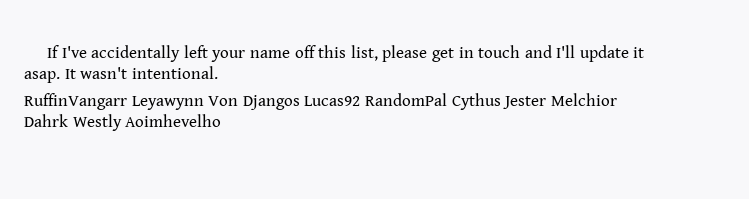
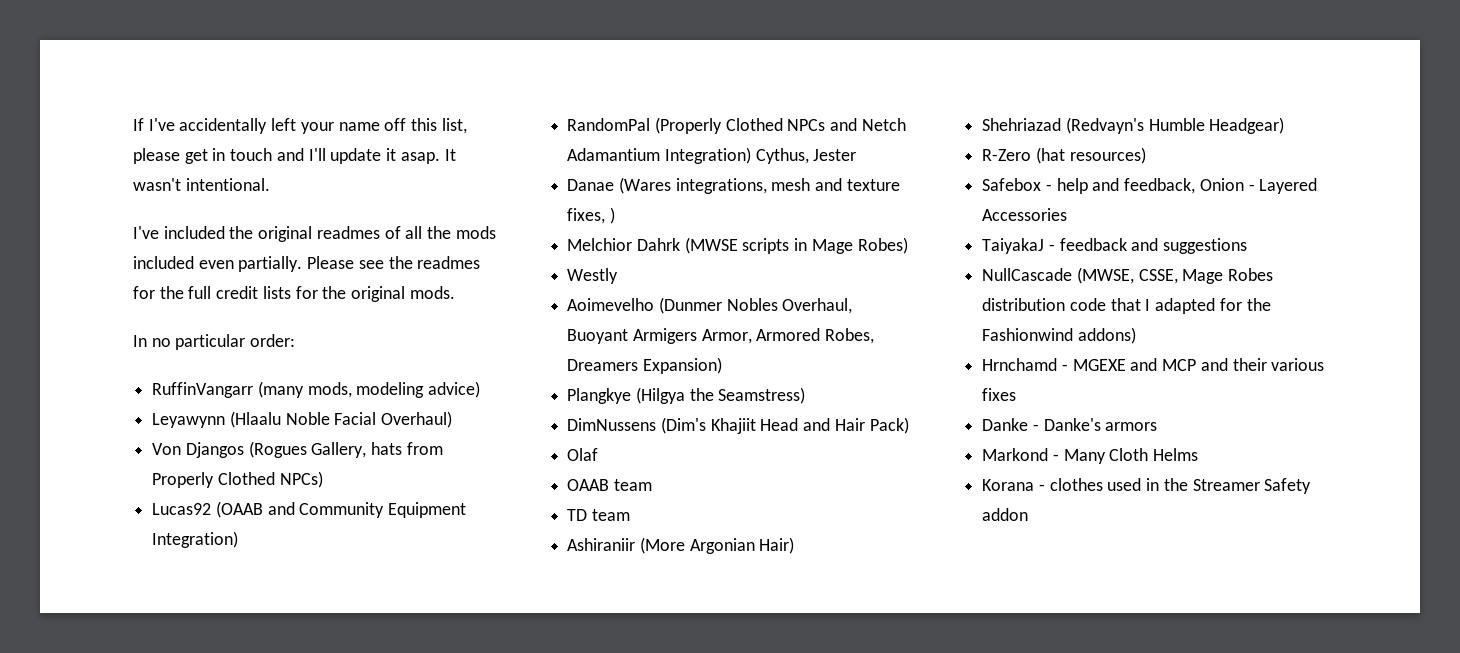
- RuffinVangarr Leyawynn Von Djangos Lucas92 RandomPal Cythus Jester Melchior Dahrk Westly Aoimhevelho
+ I've included the original readmes of all the mods included even partially. Please see the readmes for the full credit lists for the original mods.
+ In no particular order:
+ RuffinVangarr (many mods, modeling advice)
+ Leyawynn (Hlaalu Noble Facial Overhaul)
+ Von Djangos (Rogues Gallery, hats from Properly Clothed NPCs)
+ Lucas92 (OAAB and Community Equipment Integration)
+ RandomPal (Properly Clothed NPCs and Netch Adamantium Integration) Cythus, Jester
+ Danae (Wares integrations, mesh and texture fixes, )
+ Melchior Dahrk (MWSE scripts in Mage Robes)
+ Westly
+ Aoimevelho (Dunmer Nobles Overhaul, Buoyant Armigers Armor, Armored Robes, Dreamers Expansion)
+ Plangkye (Hilgya the Seamstress)
+ DimNussens (Dim's Khajiit Head and Hair Pack)
+ Olaf
+ OAAB team
+ TD team
+ Ashiraniir (More Argonian Hair)
+ Shehriazad (Redvayn's Humble Headgear)
+ R-Zero (hat resources)
+ Safebox - help and feedback, Onion - Layered Accessories
+ TaiyakaJ - feedback and suggestions
+ NullCascade (MWSE, CSSE, Mage Robes distribution code that I adapted for the Fashionwind addons)
+ Hrnchamd - MGEXE and MCP and their various fixes
+ Danke - Danke's armors
+ Markond - Many Cloth Helms
+ Korana - clothes used in the Streamer Safety addon

